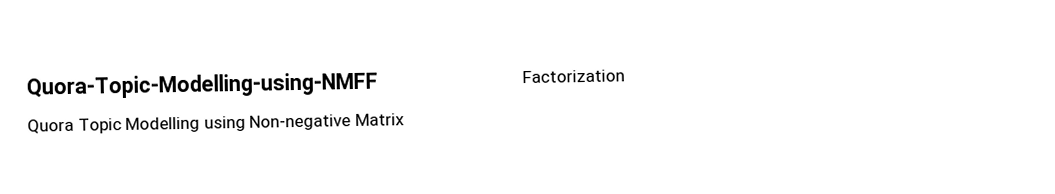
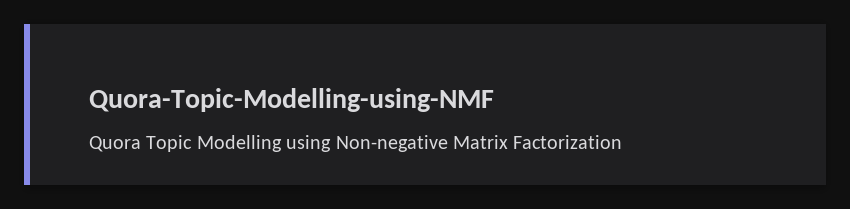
- Quora-Topic-Modelling-using-NMFF
+ Quora-Topic-Modelling-using-NMF

